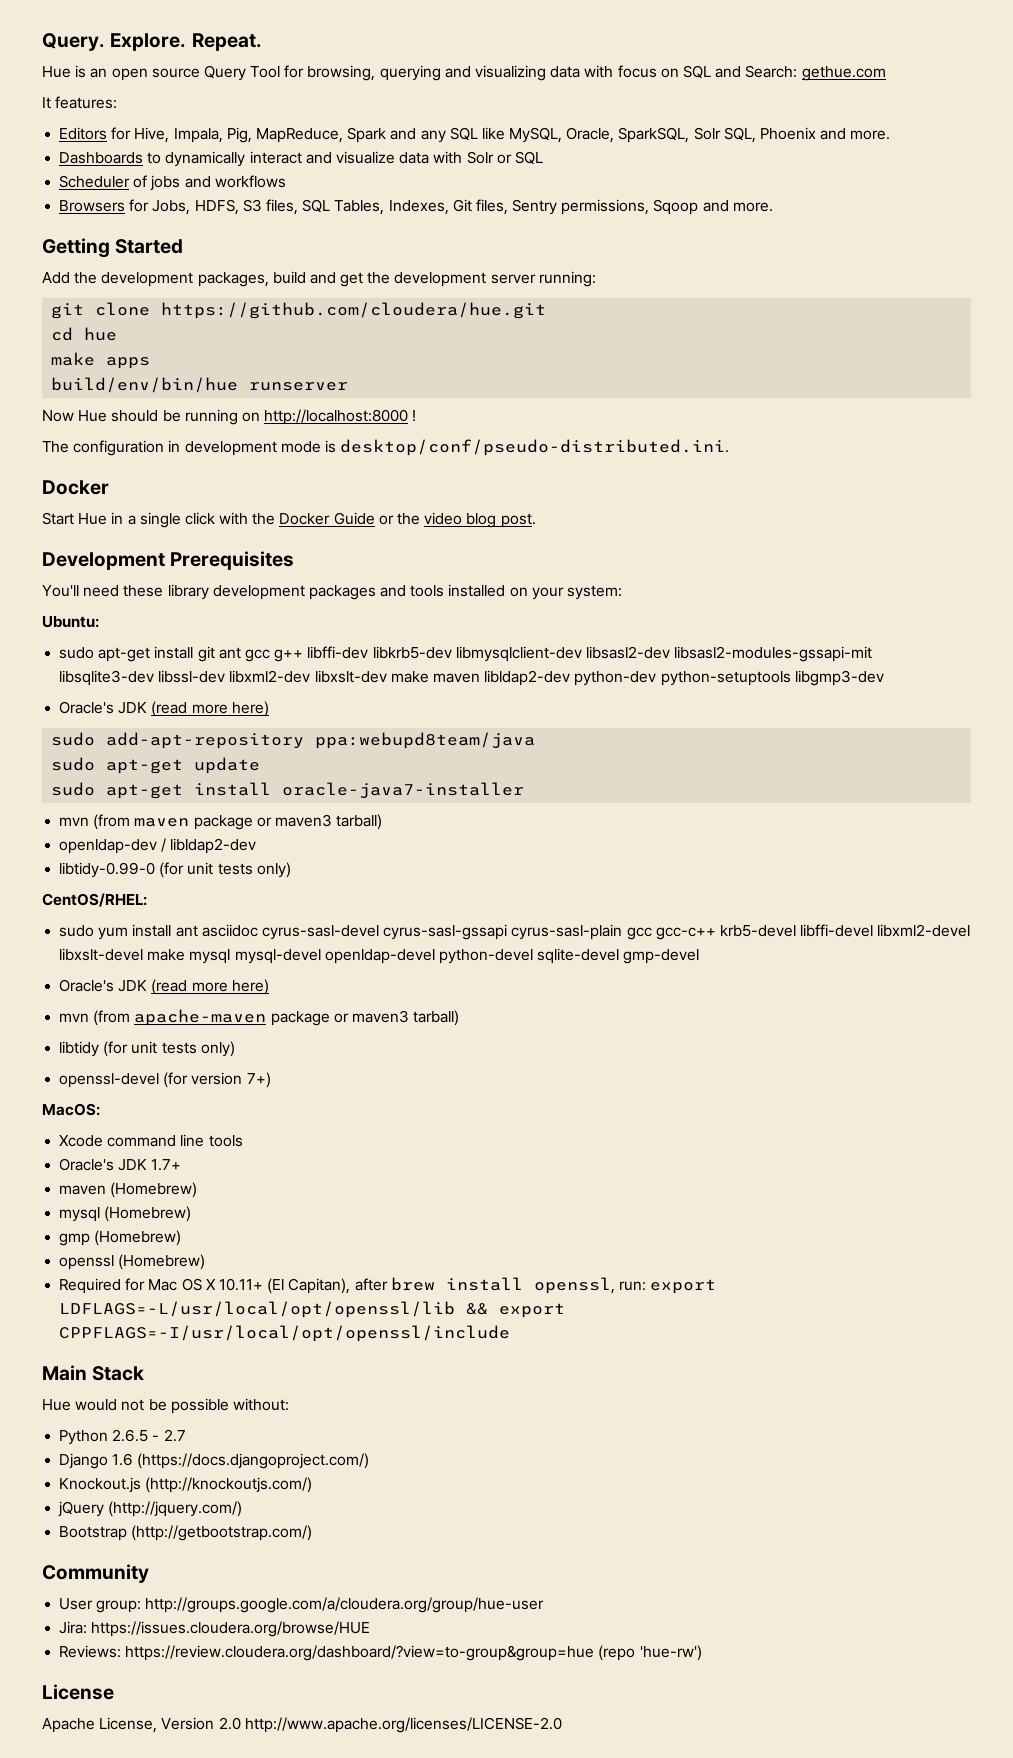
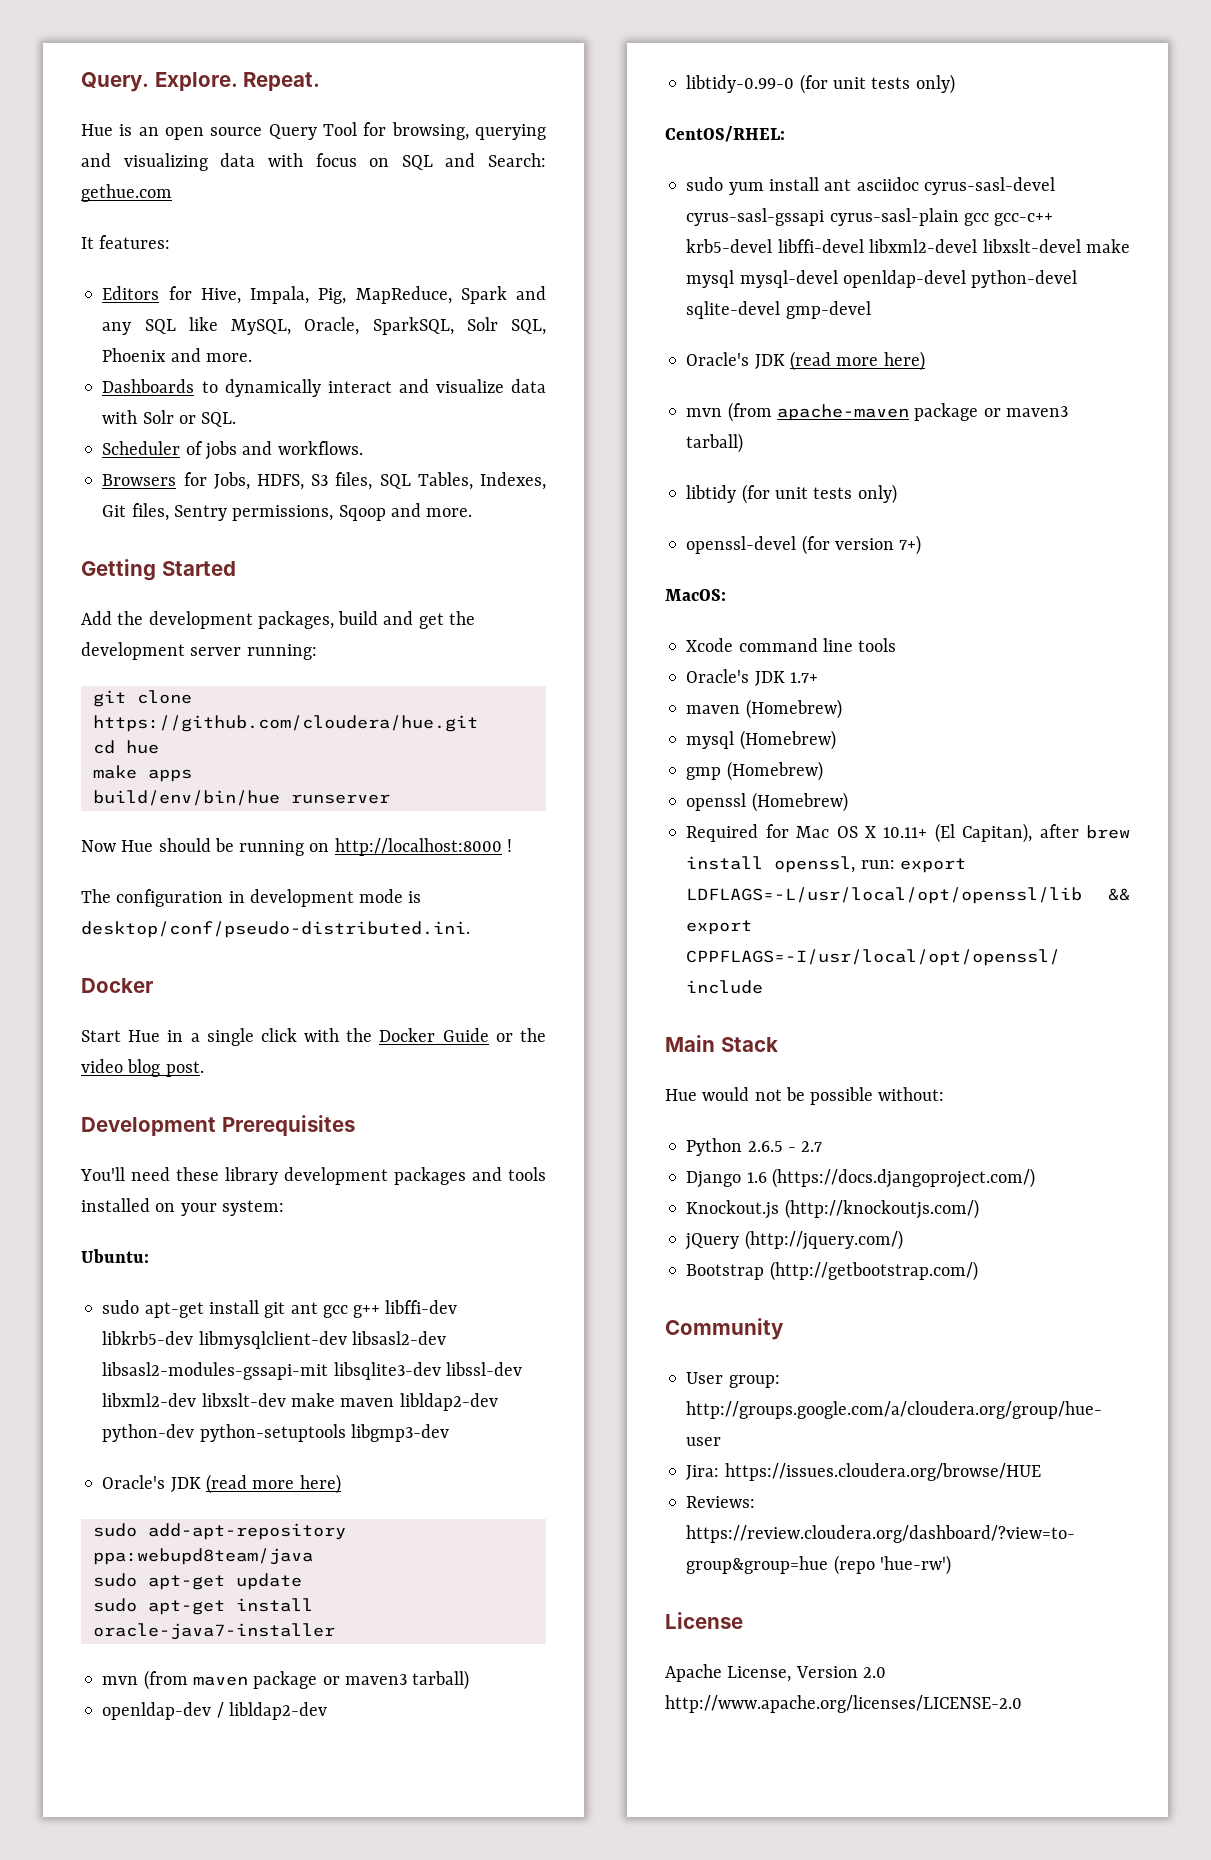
- Dashboards to dynamically interact and visualize data with Solr or SQL
+ Dashboards to dynamically interact and visualize data with Solr or SQL.
- Scheduler of jobs and workflows
+ Scheduler of jobs and workflows.

